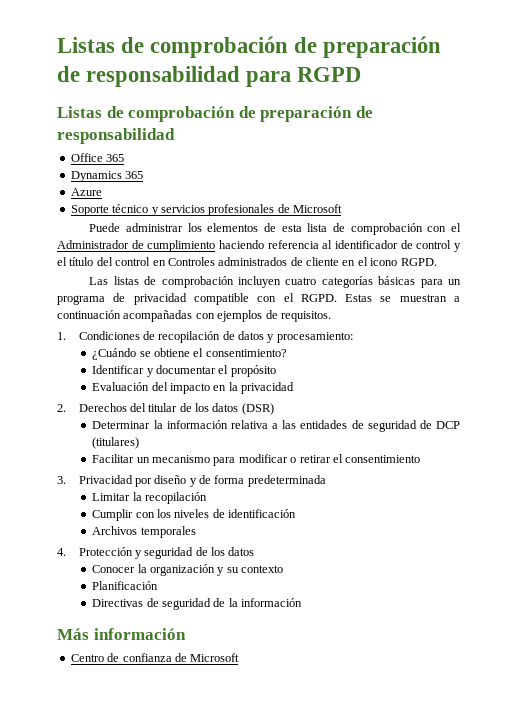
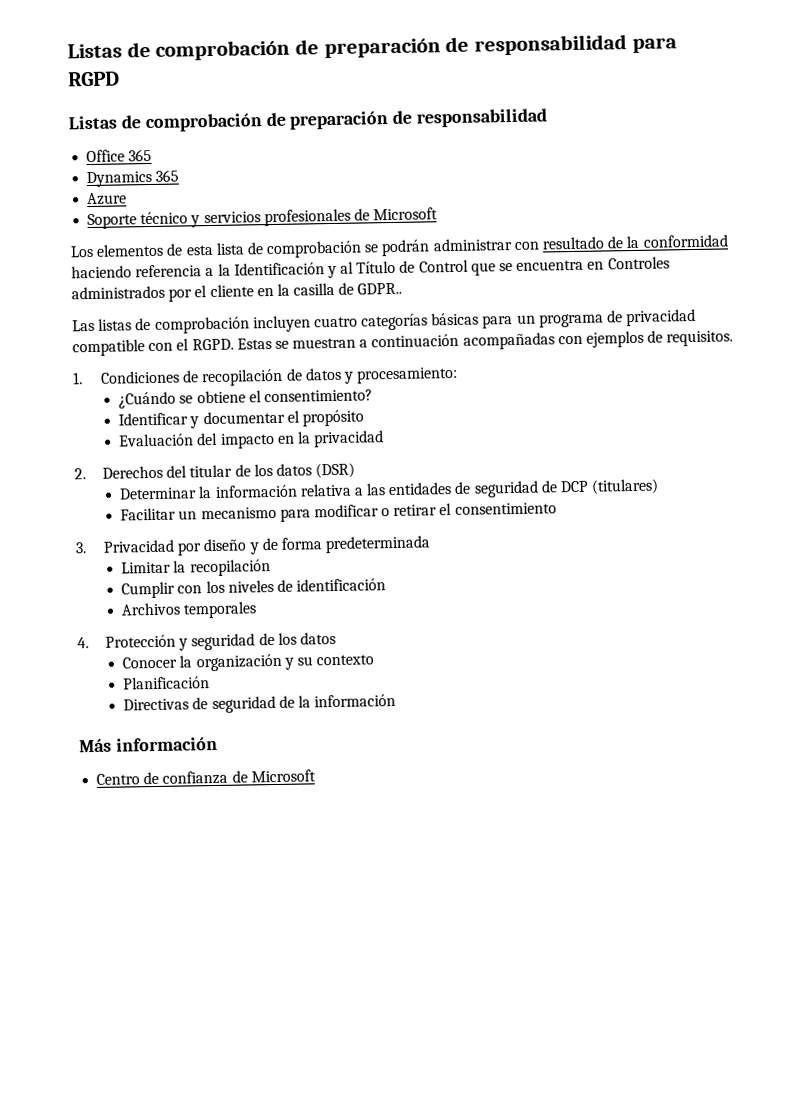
- Puede administrar los elementos de esta lista de comprobación con el Administrador de cumplimiento haciendo referencia al identificador de control y el título del control en Controles administrados de cliente en el icono RGPD.
+ Los elementos de esta lista de comprobación se podrán administrar con resultado de la conformidad haciendo referencia a la Identificación y al Título de Control que se encuentra en Controles administrados por el cliente en la casilla de GDPR..

